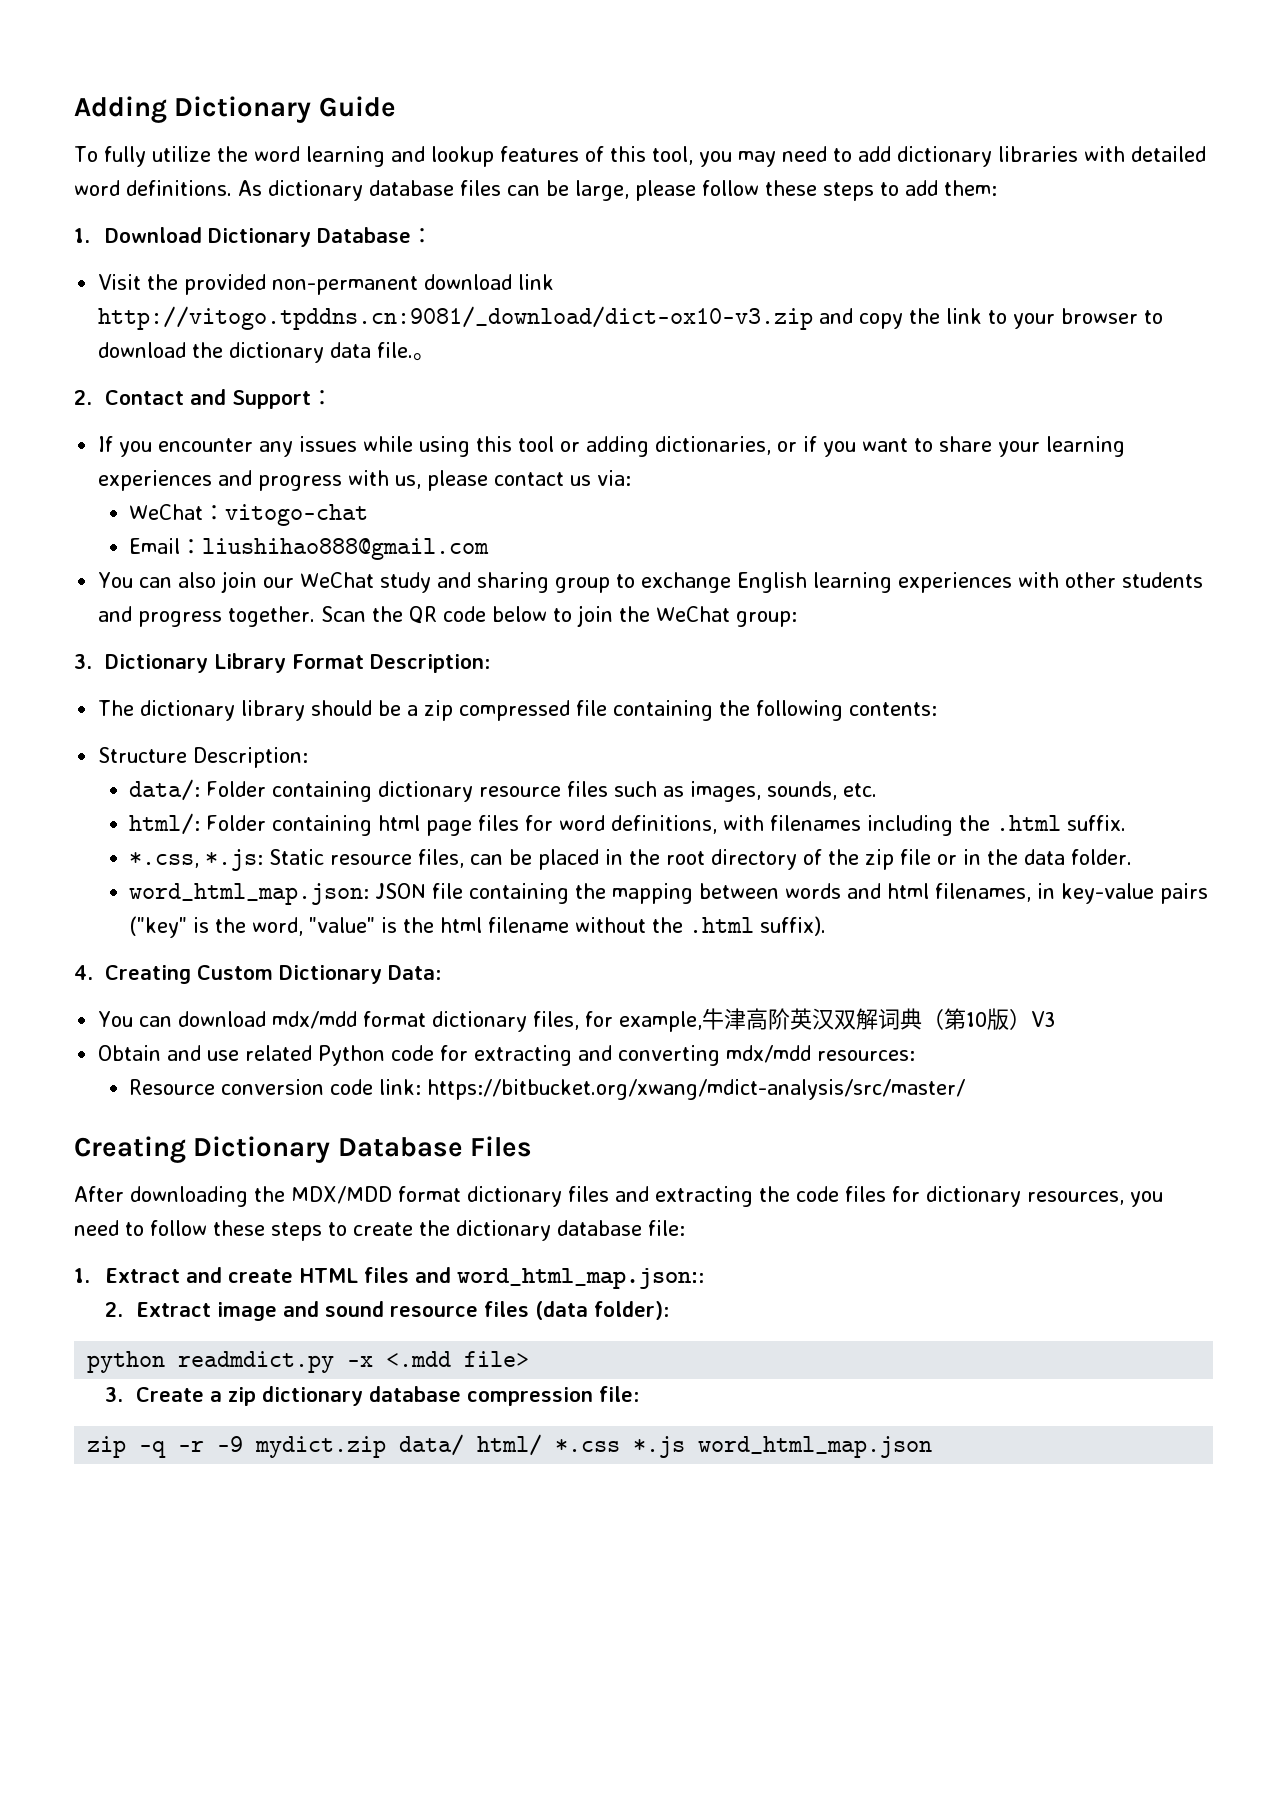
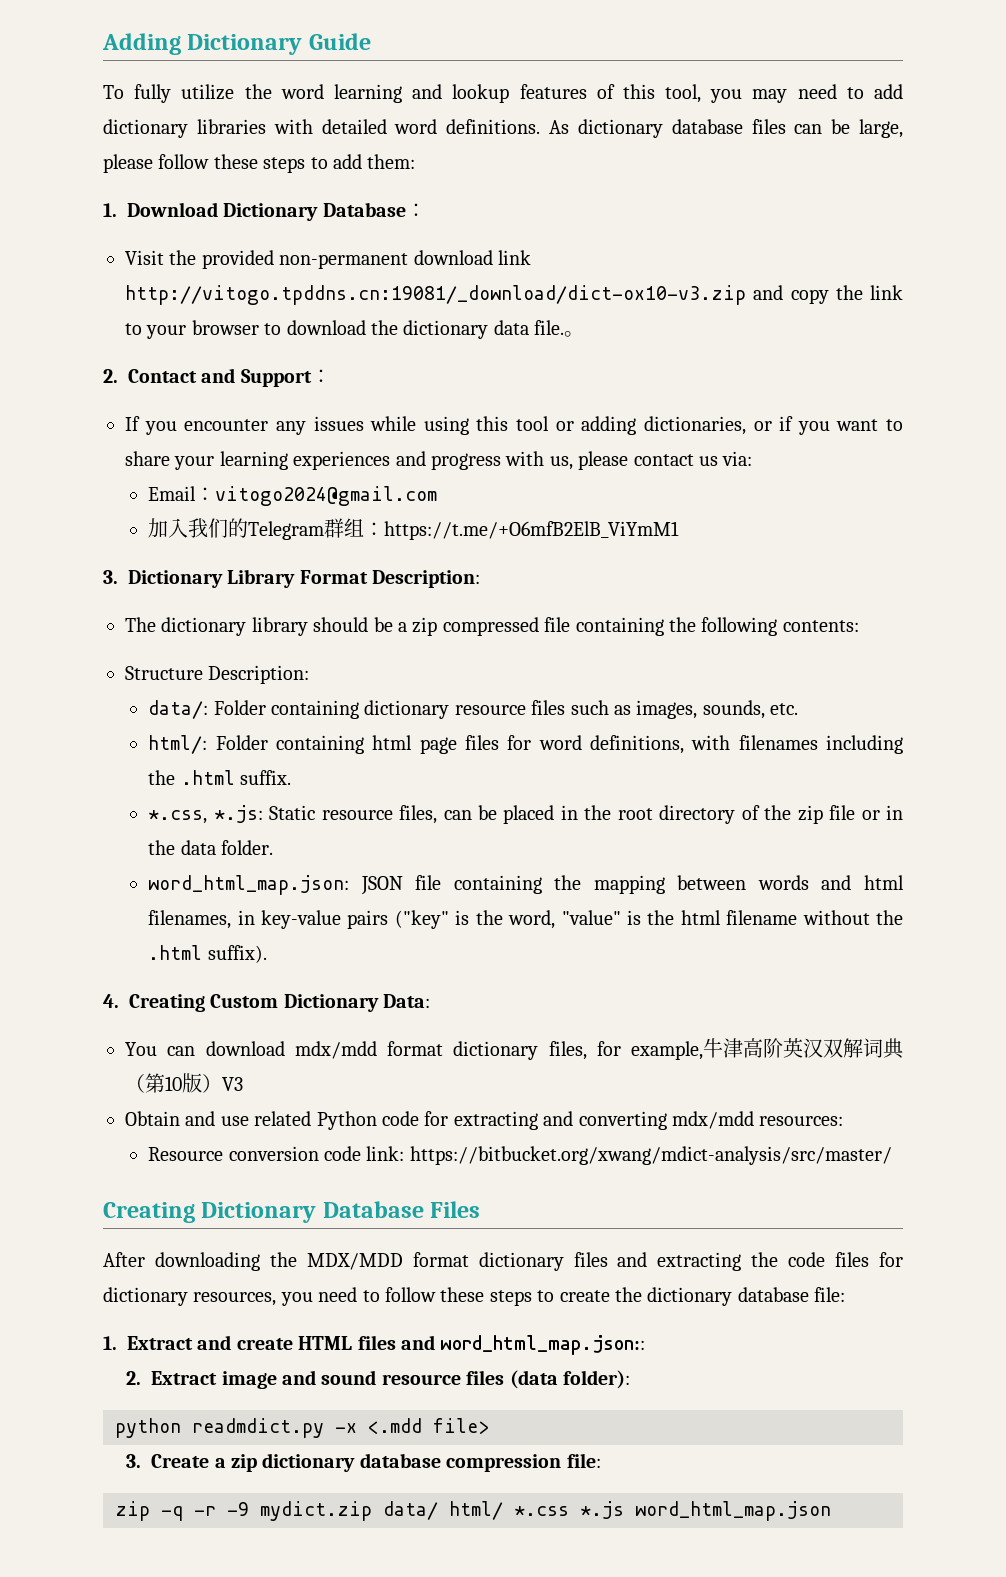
- Visit the provided non-permanent download link http://vitogo.tpddns.cn:9081/_download/dict-ox10-v3.zip and copy the link to your browser to download the dictionary data file.
+ Visit the provided non-permanent download link http://vitogo.tpddns.cn:19081/_download/dict-ox10-v3.zip and copy the link to your browser to download the dictionary data file.
- WeChat：vitogo-chat
- Email：liushihao888@gmail.com
- You can also join our WeChat study and sharing group to exchange English learning experiences with other students and progress together. Scan the QR code below to join the WeChat group:
+ Email：vitogo2024@gmail.com
+ 加入我们的Telegram群组：https://t.me/+O6mfB2ElB_ViYmM1

